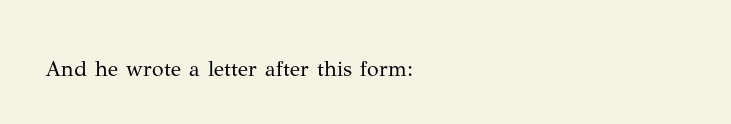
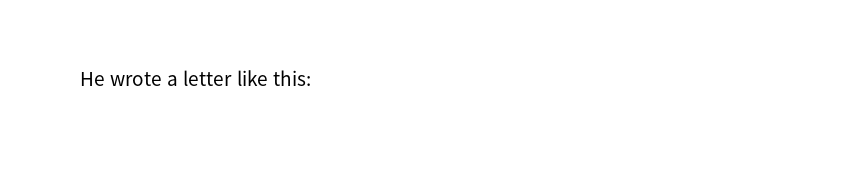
- And he wrote a letter after this form:
+ He wrote a letter like this:

